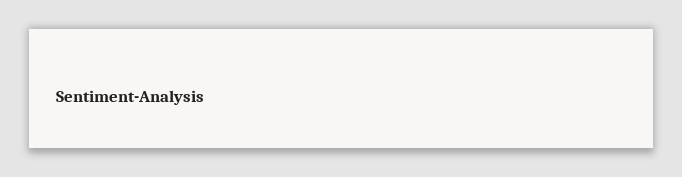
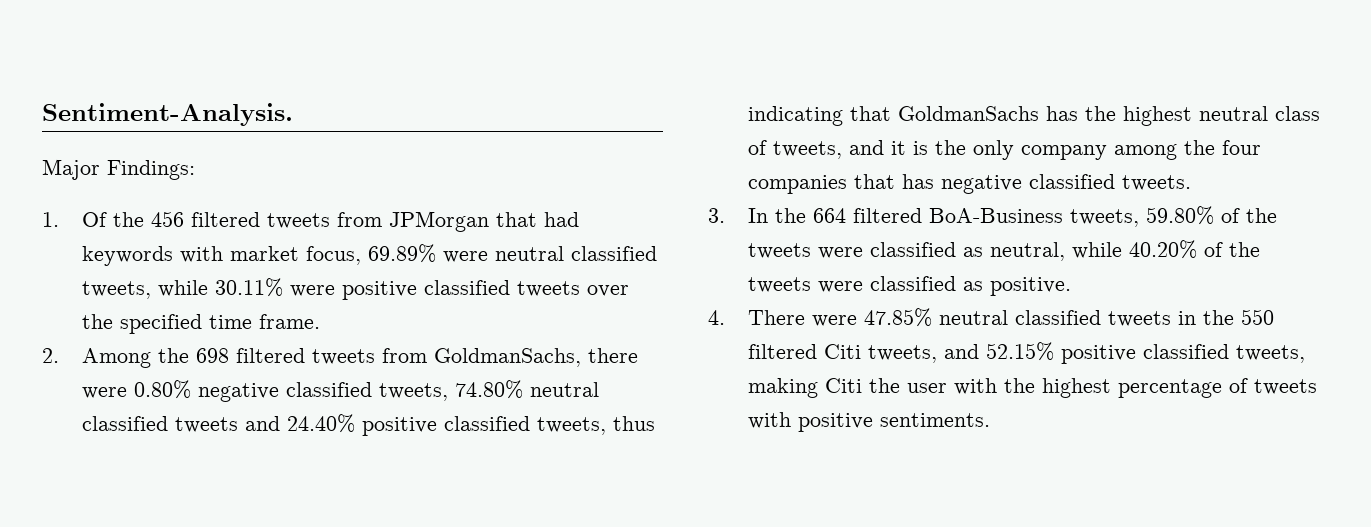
- Sentiment-Analysis
+ Sentiment-Analysis.
+ Major Findings:
+ 1. Of the 456 filtered tweets from JPMorgan that had keywords with market focus, 69.89% were neutral classified tweets, while 30.11% were positive classified tweets over the specified time frame.
+ 2. Among the 698 filtered tweets from GoldmanSachs, there were 0.80% negative classified tweets, 74.80% neutral classified tweets and 24.40% positive classified tweets, thus indicating that GoldmanSachs has the highest neutral class of tweets, and it is the only company among the four companies that has negative classified tweets.
+ 3. In the 664 filtered BoA-Business tweets, 59.80% of the tweets were classified as neutral, while 40.20% of the tweets were classified as positive.
+ 4. There were 47.85% neutral classified tweets in the 550 filtered Citi tweets, and 52.15% positive classified tweets, making Citi the user with the highest percentage of tweets with positive sentiments.

